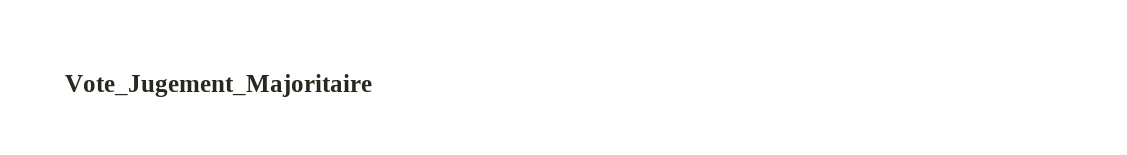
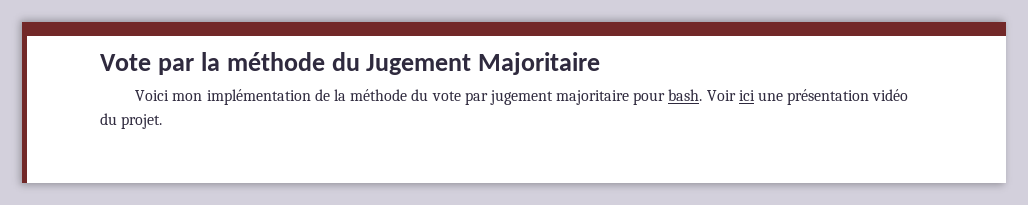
- Vote_Jugement_Majoritaire
+ Vote par la méthode du Jugement Majoritaire
+ Voici mon implémentation de la méthode du vote par jugement majoritaire pour bash. Voir ici une présentation vidéo du projet.

